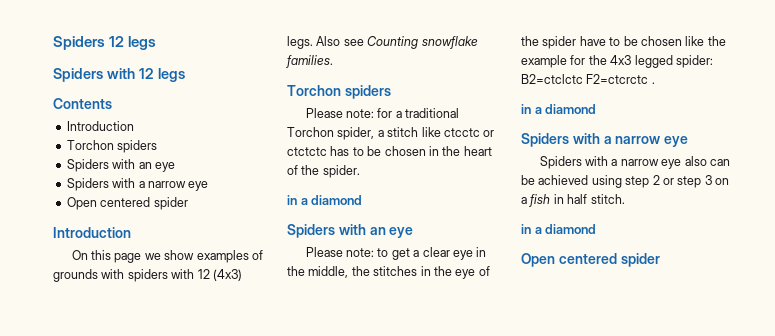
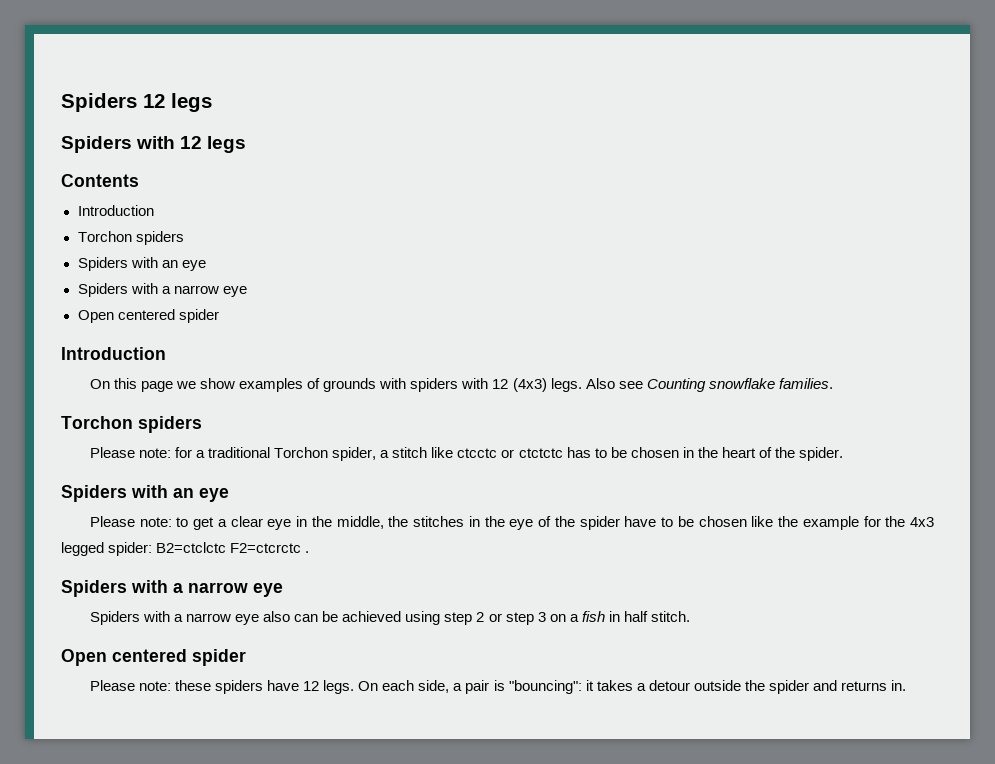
  Please note: for a traditional Torchon spider, a stitch like ctcctc or ctctctc has to be chosen in the heart of the spider.
- in a diamond
  Please note: to get a clear eye in the middle, the stitches in the eye of the spider have to be chosen like the example for the 4x3 legged spider: B2=ctclctc F2=ctcrctc .
- in a diamond
  Spiders with a narrow eye also can be achieved using step 2 or step 3 on a fish in half stitch.
- in a diamond
  Open centered spider
+ Please note: these spiders have 12 legs. On each side, a pair is "bouncing": it takes a detour outside the spider and returns in.

